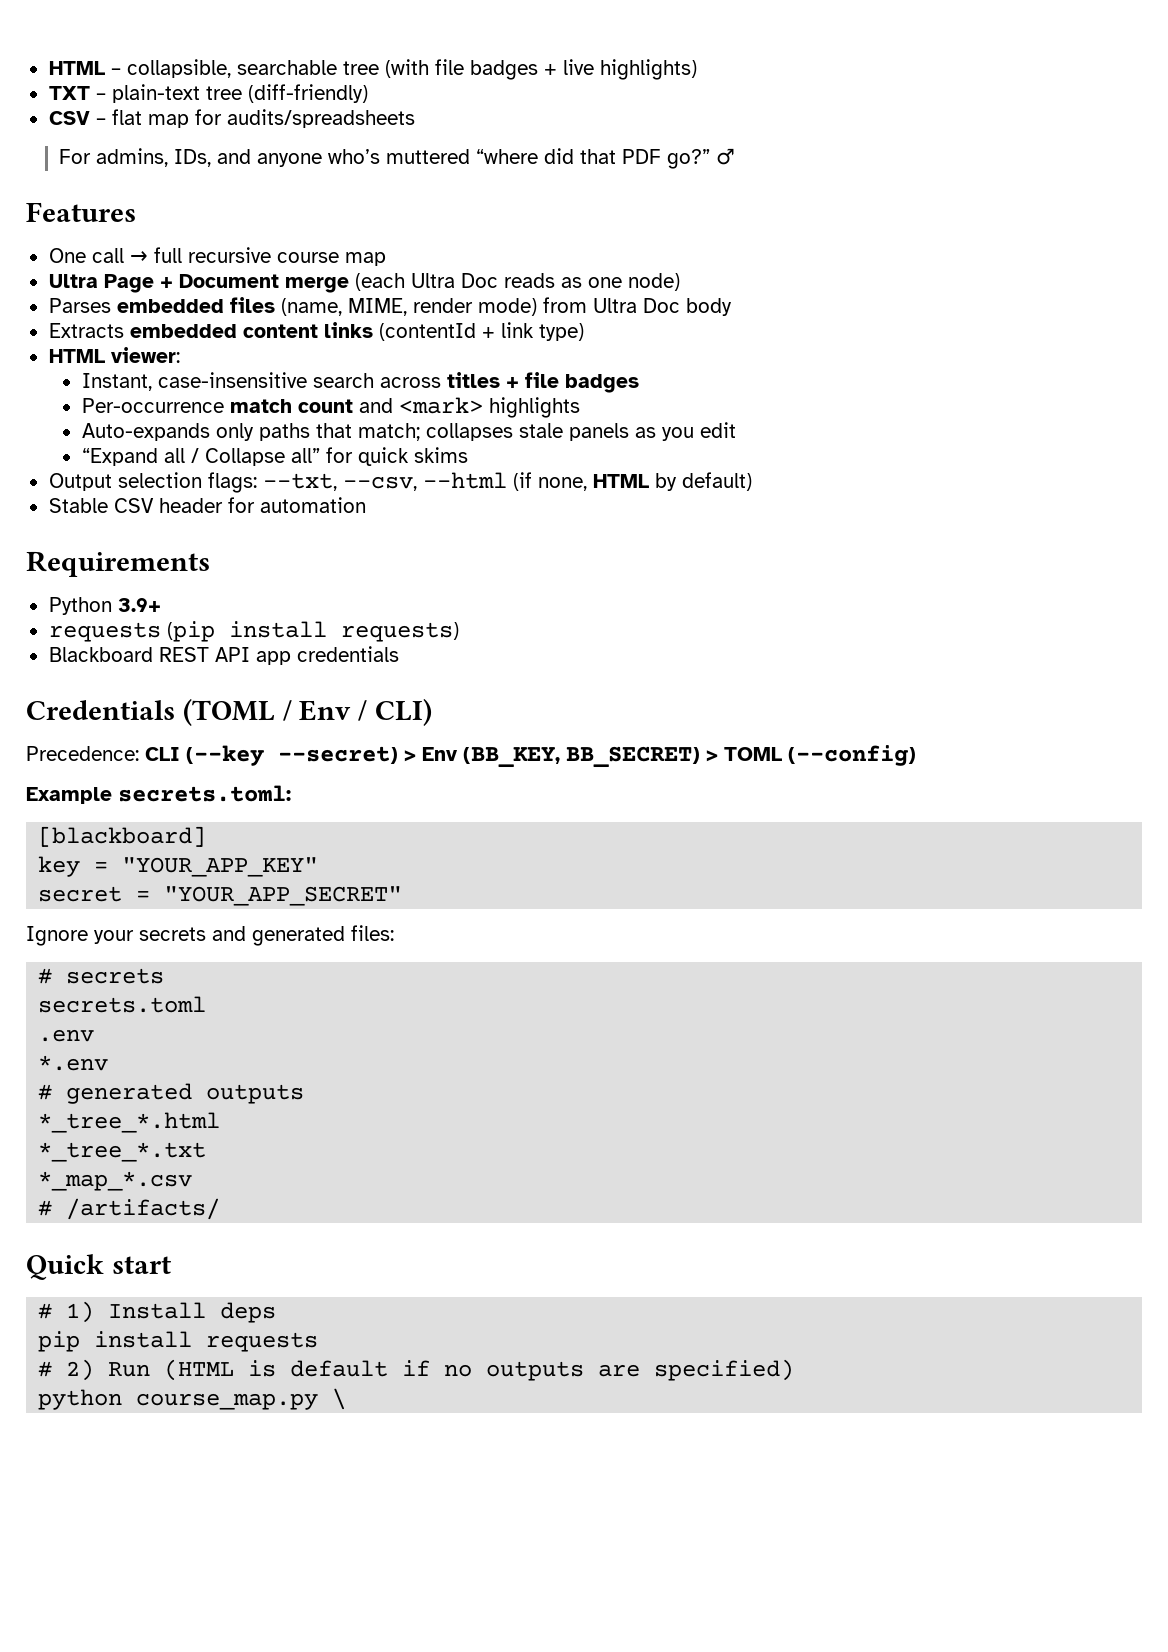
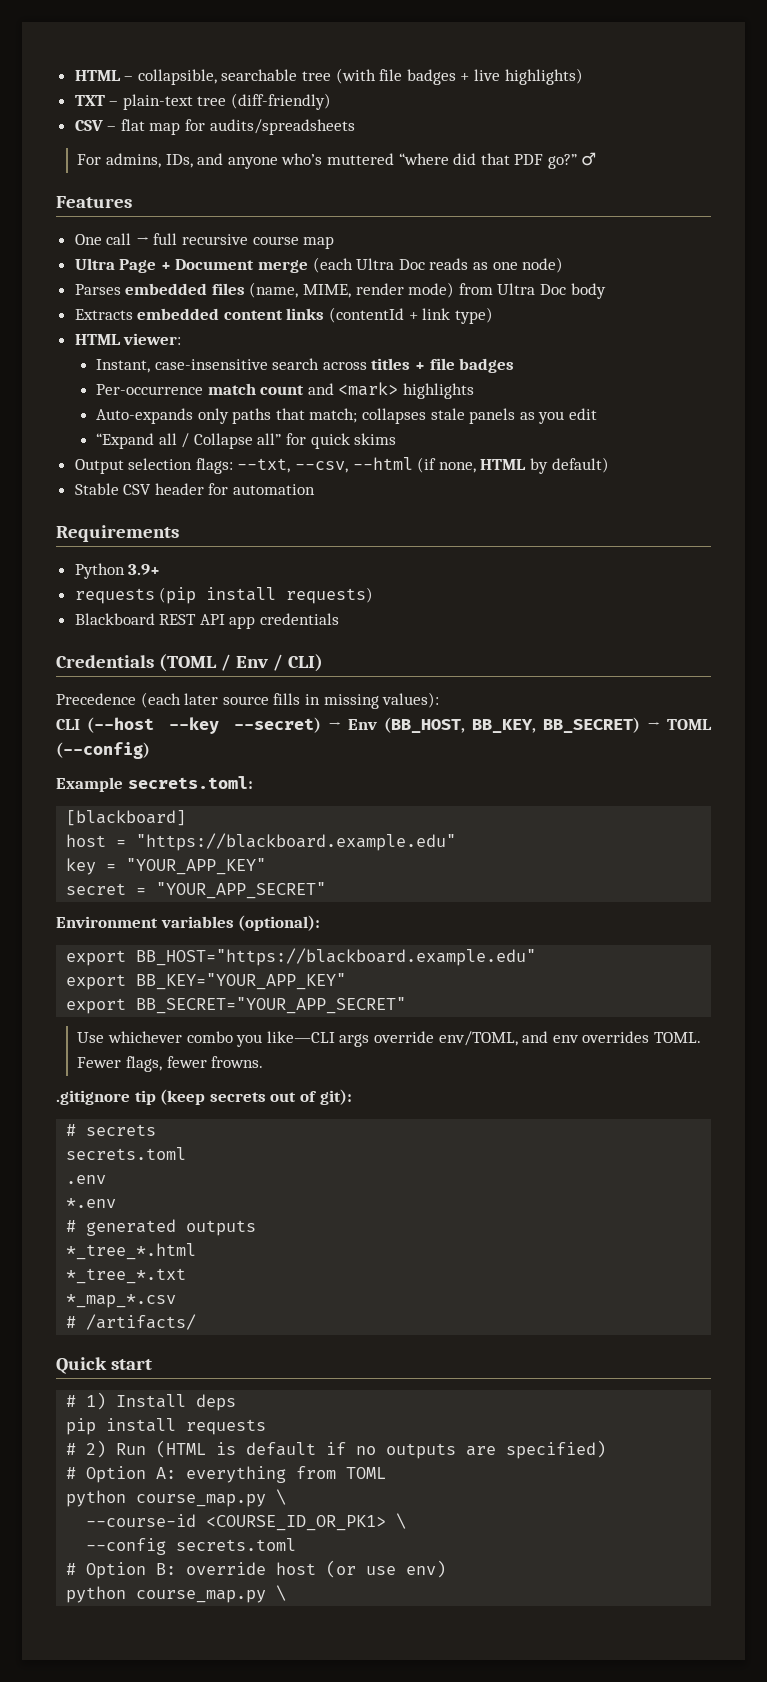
- Precedence: CLI (--key --secret) > Env (BB_KEY, BB_SECRET) > TOML (--config)
+ Precedence (each later source fills in missing values):
+ CLI (--host --key --secret) → Env (BB_HOST, BB_KEY, BB_SECRET) → TOML (--config)
+ host = "https://blackboard.example.edu"
- Ignore your secrets and generated files:
+ Environment variables (optional):
+ export BB_HOST="https://blackboard.example.edu"
+ export BB_KEY="YOUR_APP_KEY"
+ export BB_SECRET="YOUR_APP_SECRET"
+ Use whichever combo you like—CLI args override env/TOML, and env overrides TOML. Fewer flags, fewer frowns.
+ .gitignore tip (keep secrets out of git):
+ # Option A: everything from TOML
+ python course_map.py \
+ --course-id <COURSE_ID_OR_PK1> \
+ --config secrets.toml
+ # Option B: override host (or use env)

